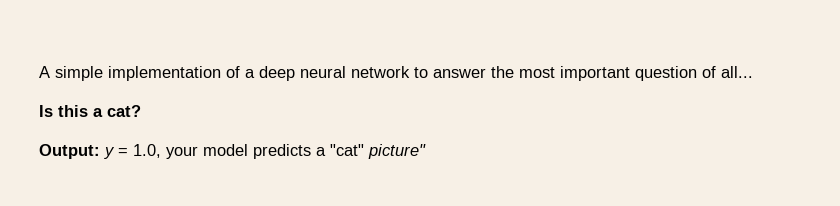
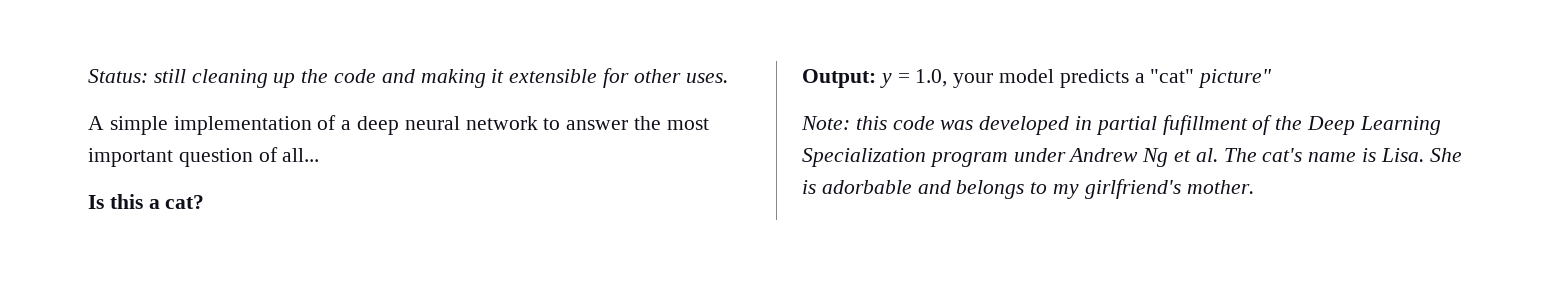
+ Status: still cleaning up the code and making it extensible for other uses.
+ Note: this code was developed in partial fufillment of the Deep Learning Specialization program under Andrew Ng et al. The cat's name is Lisa. She is adorbable and belongs to my girlfriend's mother.

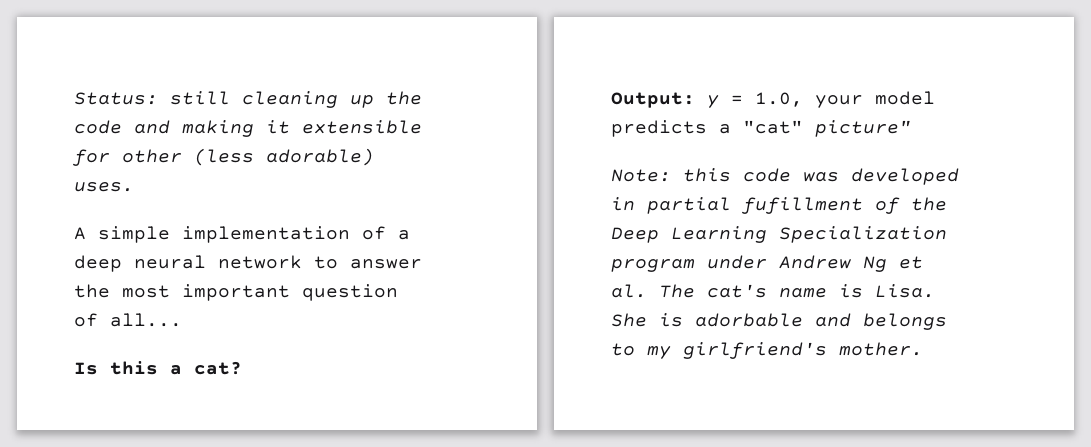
- Status: still cleaning up the code and making it extensible for other uses.
+ Status: still cleaning up the code and making it extensible for other (less adorable) uses.

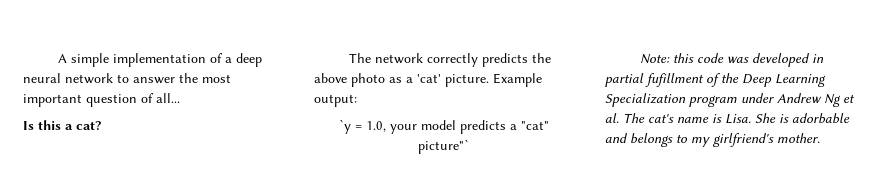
- Status: still cleaning up the code and making it extensible for other (less adorable) uses.
- Output: y = 1.0, your model predicts a "cat" picture"
+ The network correctly predicts the above photo as a 'cat' picture. Example output:
+ `y = 1.0, your model predicts a "cat" picture"`

